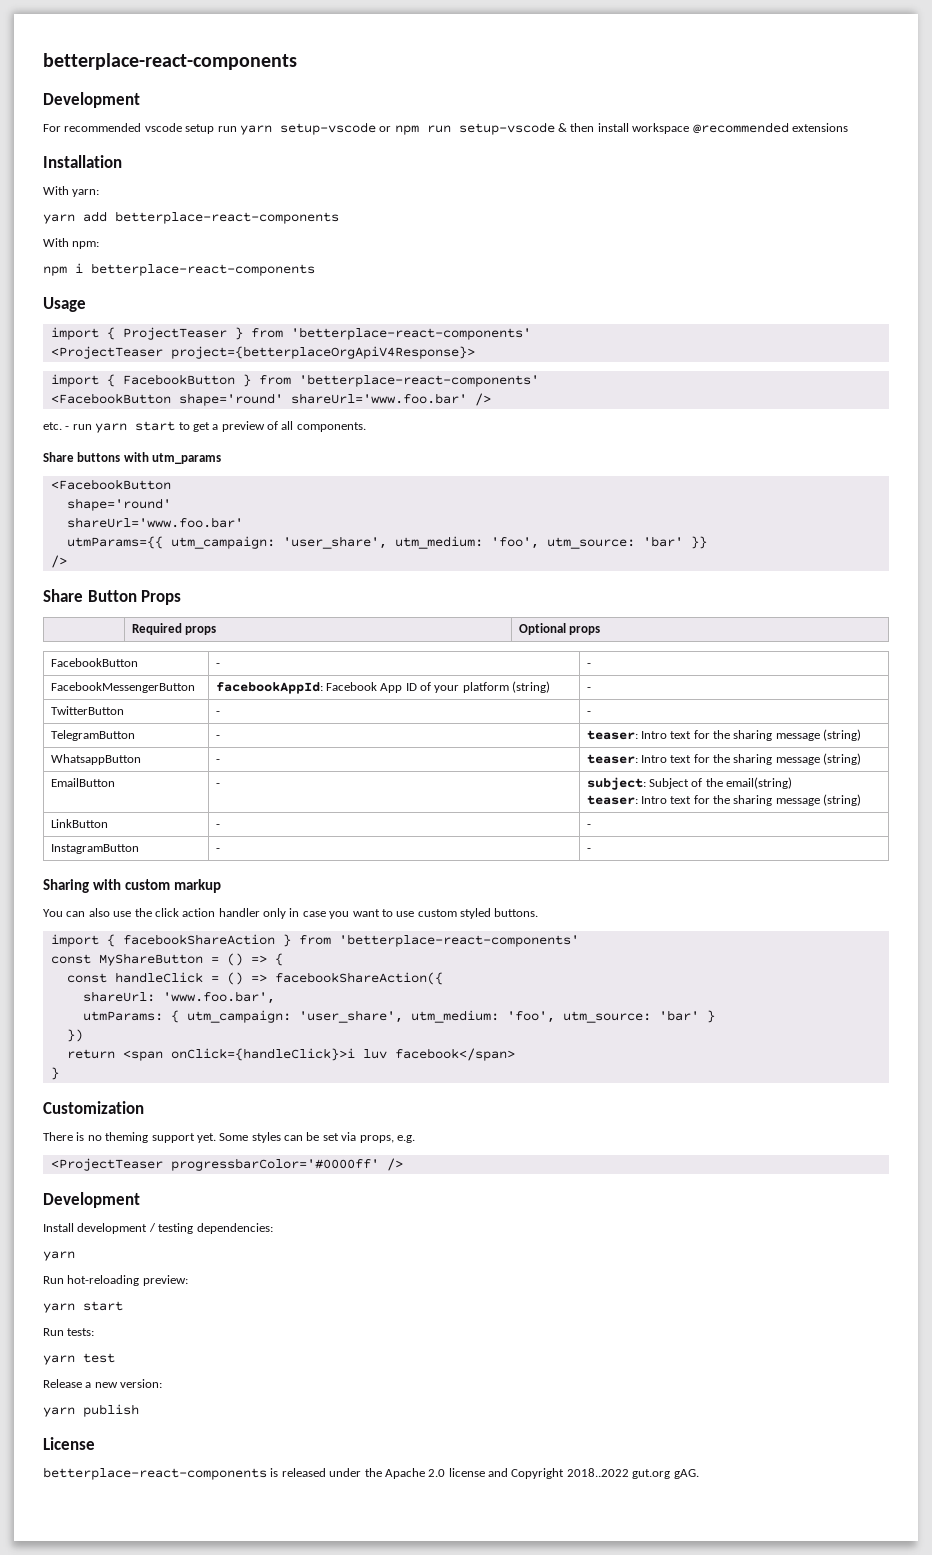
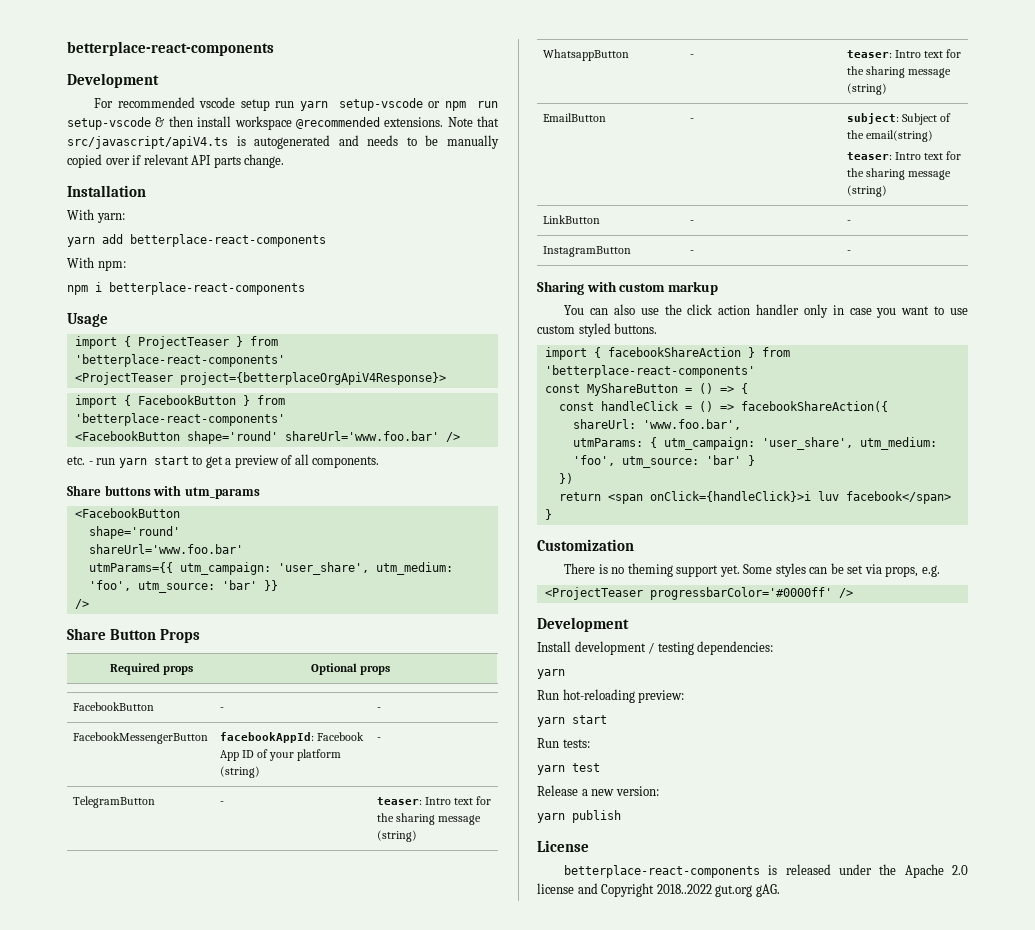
- For recommended vscode setup run yarn setup-vscode or npm run setup-vscode & then install workspace @recommended extensions
+ For recommended vscode setup run yarn setup-vscode or npm run setup-vscode & then install workspace @recommended extensions. Note that src/javascript/apiV4.ts is autogenerated and needs to be manually copied over if relevant API parts change.
- TwitterButton | - | -

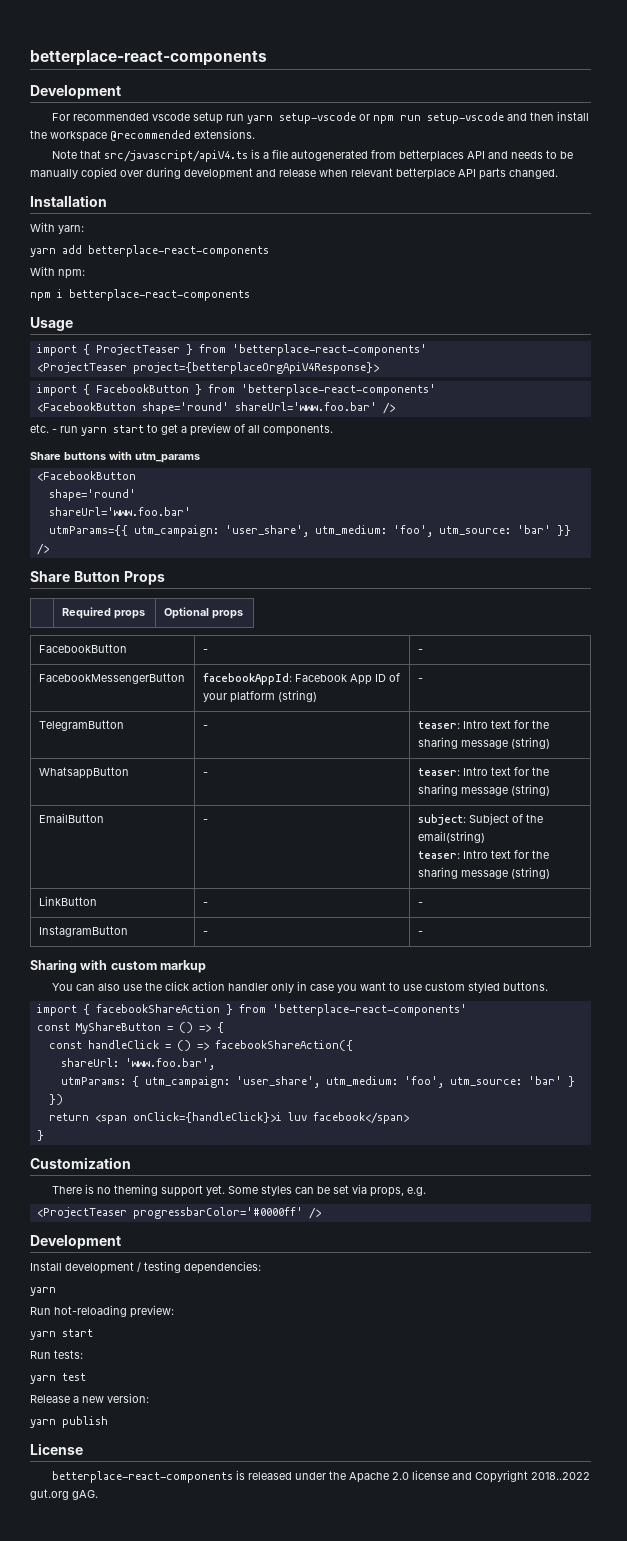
- For recommended vscode setup run yarn setup-vscode or npm run setup-vscode & then install workspace @recommended extensions. Note that src/javascript/apiV4.ts is autogenerated and needs to be manually copied over if relevant API parts change.
+ For recommended vscode setup run yarn setup-vscode or npm run setup-vscode and then install the workspace @recommended extensions.
+ Note that src/javascript/apiV4.ts is a file autogenerated from betterplaces API and needs to be manually copied over during development and release when relevant betterplace API parts changed.

